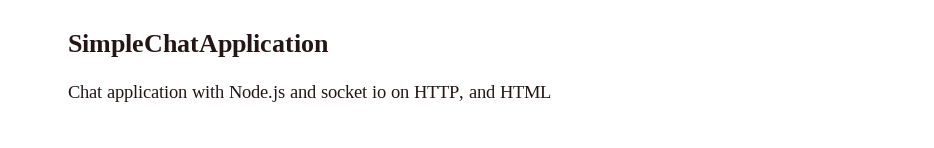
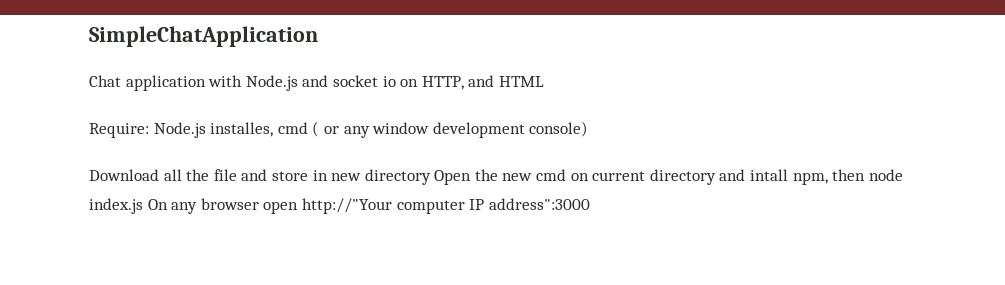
+ Require: Node.js installes, cmd ( or any window development console)
+ Download all the file and store in new directory Open the new cmd on current directory and intall npm, then node index.js On any browser open http://"Your computer IP address":3000

